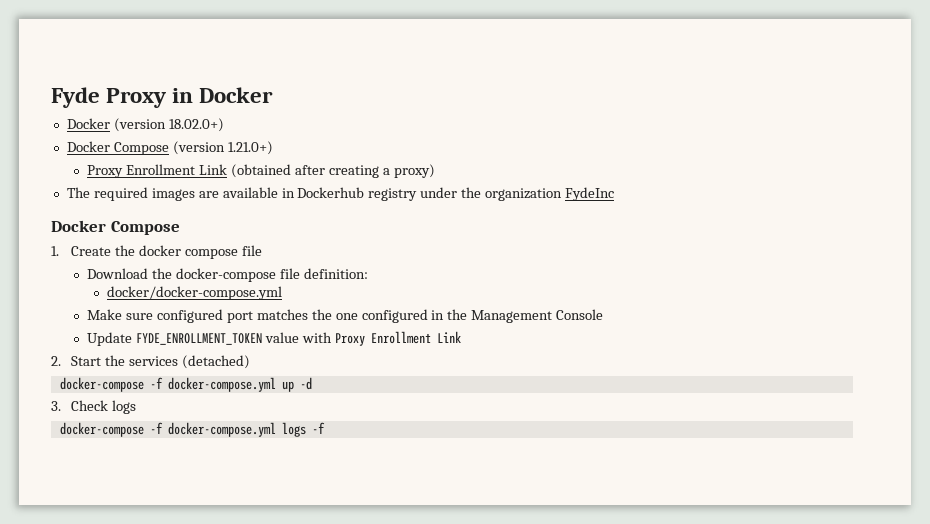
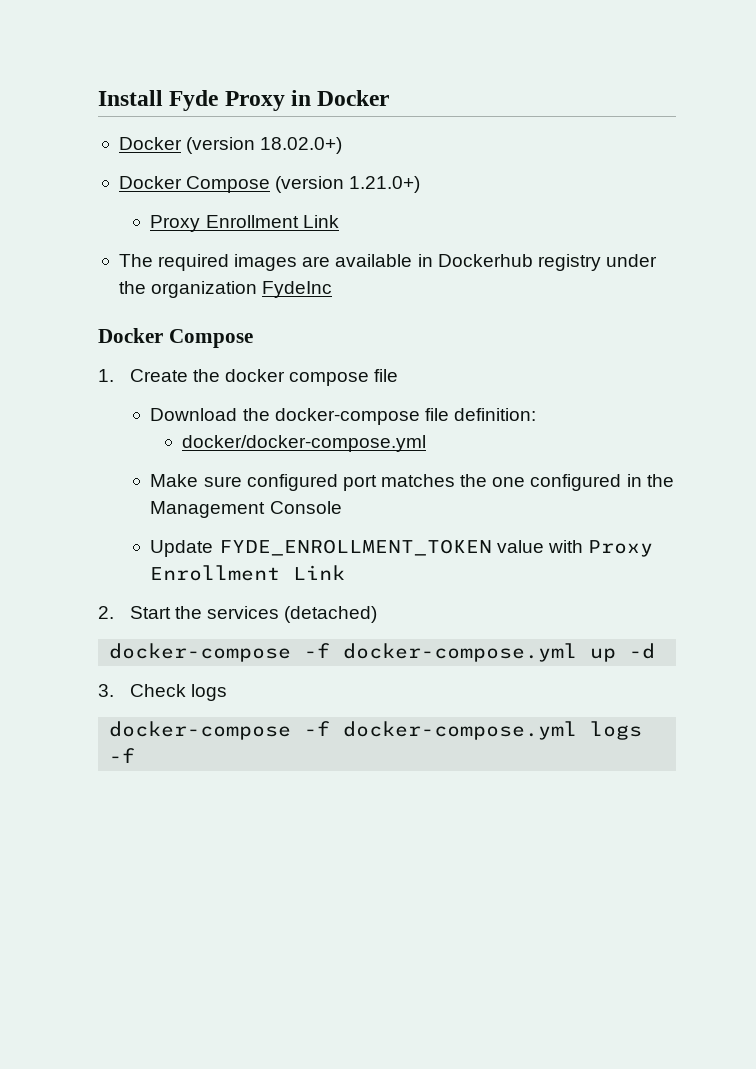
- Fyde Proxy in Docker
+ Install Fyde Proxy in Docker
  Docker Compose (version 1.21.0+)
- Proxy Enrollment Link (obtained after creating a proxy)
+ Proxy Enrollment Link

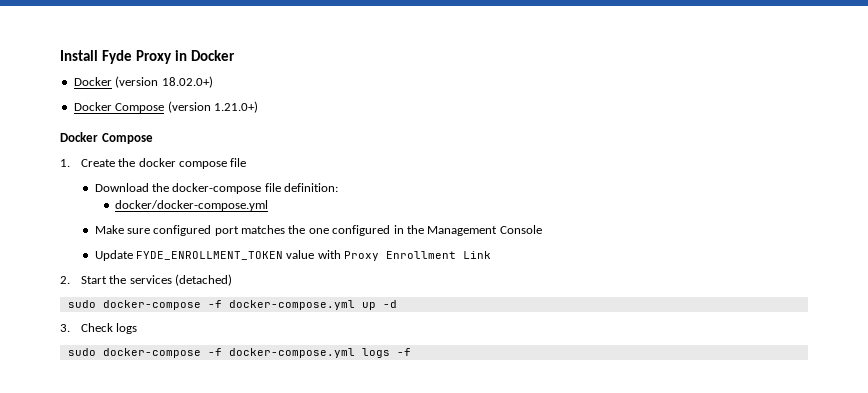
  Docker Compose (version 1.21.0+)
- Proxy Enrollment Link
- The required images are available in Dockerhub registry under the organization FydeInc
- docker-compose -f docker-compose.yml up -d
+ sudo docker-compose -f docker-compose.yml up -d
- docker-compose -f docker-compose.yml logs -f
+ sudo docker-compose -f docker-compose.yml logs -f

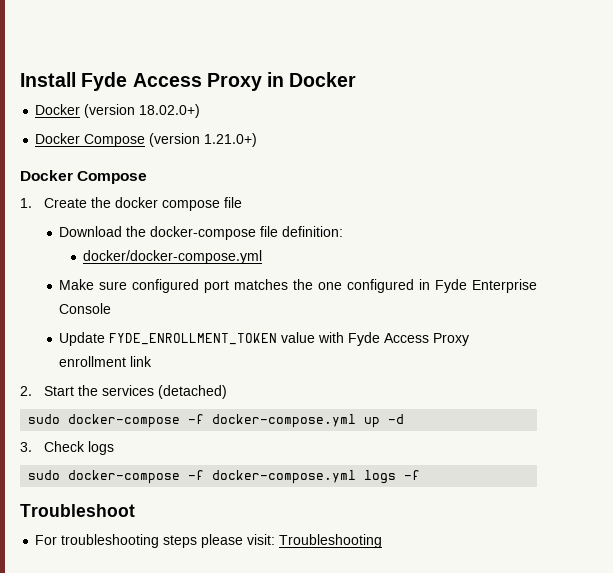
- Install Fyde Proxy in Docker
+ Install Fyde Access Proxy in Docker
- Make sure configured port matches the one configured in the Management Console
+ Make sure configured port matches the one configured in Fyde Enterprise Console
- Update FYDE_ENROLLMENT_TOKEN value with Proxy Enrollment Link
+ Update FYDE_ENROLLMENT_TOKEN value with Fyde Access Proxy enrollment link
+ Troubleshoot
+ For troubleshooting steps please visit: Troubleshooting

